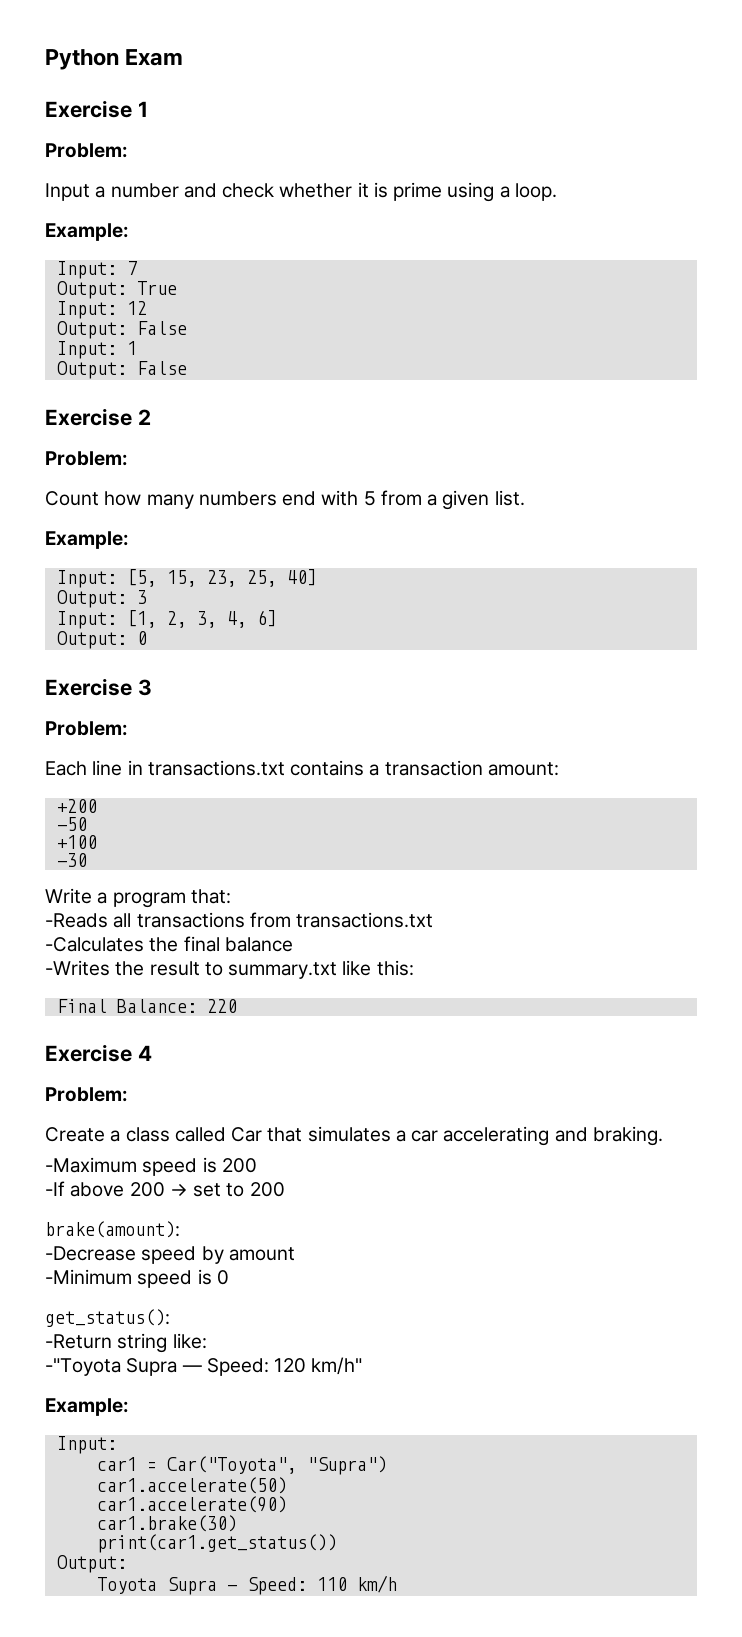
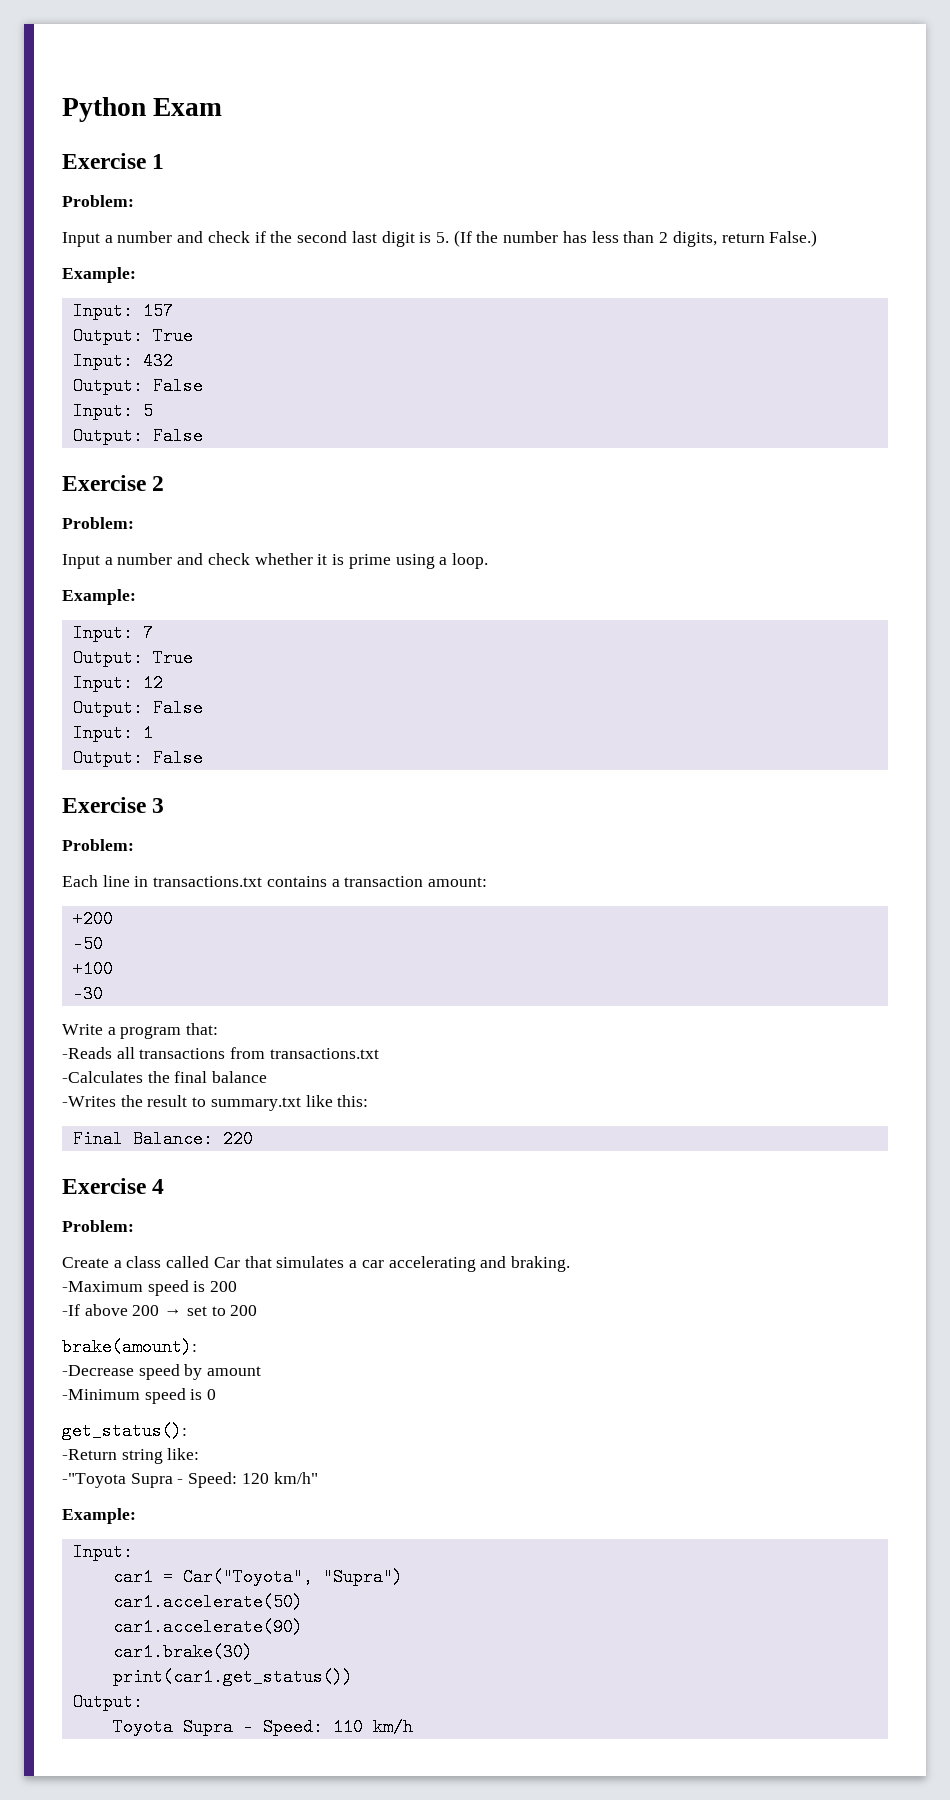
+ Input a number and check if the second last digit is 5. (If the number has less than 2 digits, return False.)
+ Example:
+ Input: 157
+ Output: True
+ Input: 432
+ Output: False
+ Input: 5
+ Output: False
+ Exercise 2
+ Problem:
- Exercise 2
- Problem:
- Count how many numbers end with 5 from a given list.
- Example:
- Input: [5, 15, 23, 25, 40]
- Output: 3
- Input: [1, 2, 3, 4, 6]
- Output: 0
- -"Toyota Supra — Speed: 120 km/h"
+ -"Toyota Supra - Speed: 120 km/h"
- Toyota Supra — Speed: 110 km/h
+ Toyota Supra - Speed: 110 km/h

